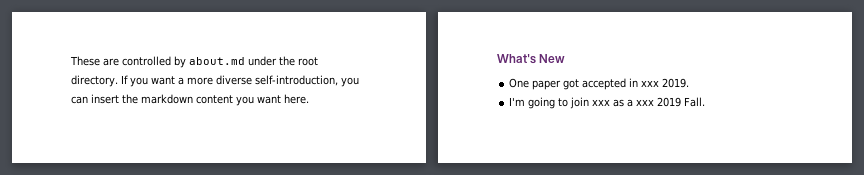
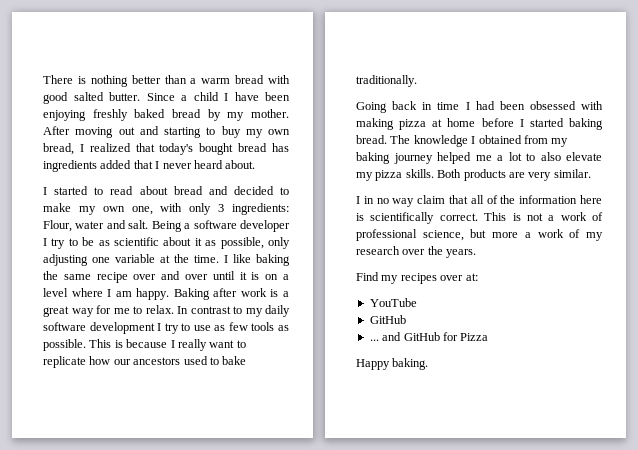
- These are controlled by about.md under the root directory. If you want a more diverse self-introduction, you can insert the markdown content you want here.
- What's New
- One paper got accepted in xxx 2019.
- I'm going to join xxx as a xxx 2019 Fall.
+ There is nothing better than a warm bread with good salted butter. Since a child I have been enjoying freshly baked bread by my mother. After moving out and starting to buy my own bread, I realized that today's bought bread has ingredients added that I never heard about.
+ I started to read about bread and decided to make my own one, with only 3 ingredients: Flour, water and salt. Being a software developer I try to be as scientific about it as possible, only adjusting one variable at the time. I like baking the same recipe over and over until it is on a level where I am happy. Baking after work is a great way for me to relax. In contrast to my daily software development I try to use as few tools as possible. This is because I really want to replicate how our ancestors used to bake traditionally.
+ Going back in time I had been obsessed with making pizza at home before I started baking bread. The knowledge I obtained from my baking journey helped me a lot to also elevate my pizza skills. Both products are very similar.
+ I in no way claim that all of the information here is scientifically correct. This is not a work of professional science, but more a work of my research over the years.
+ Find my recipes over at:
+ YouTube
+ GitHub
+ ... and GitHub for Pizza
+ Happy baking.

